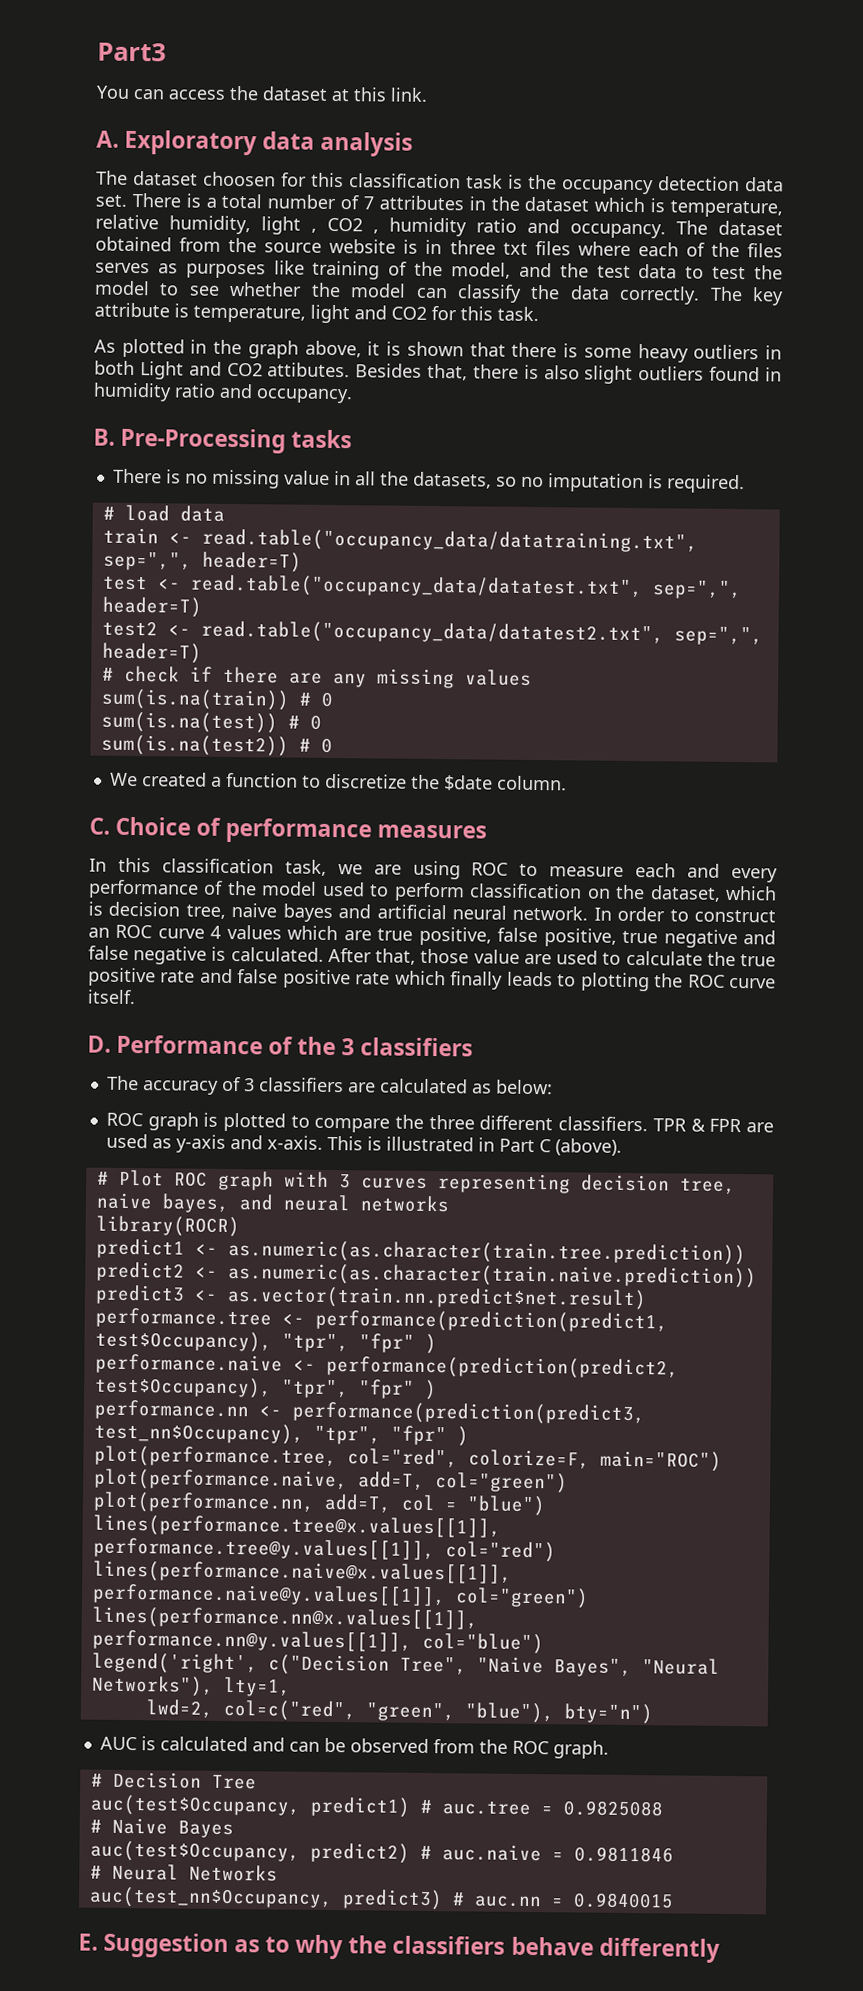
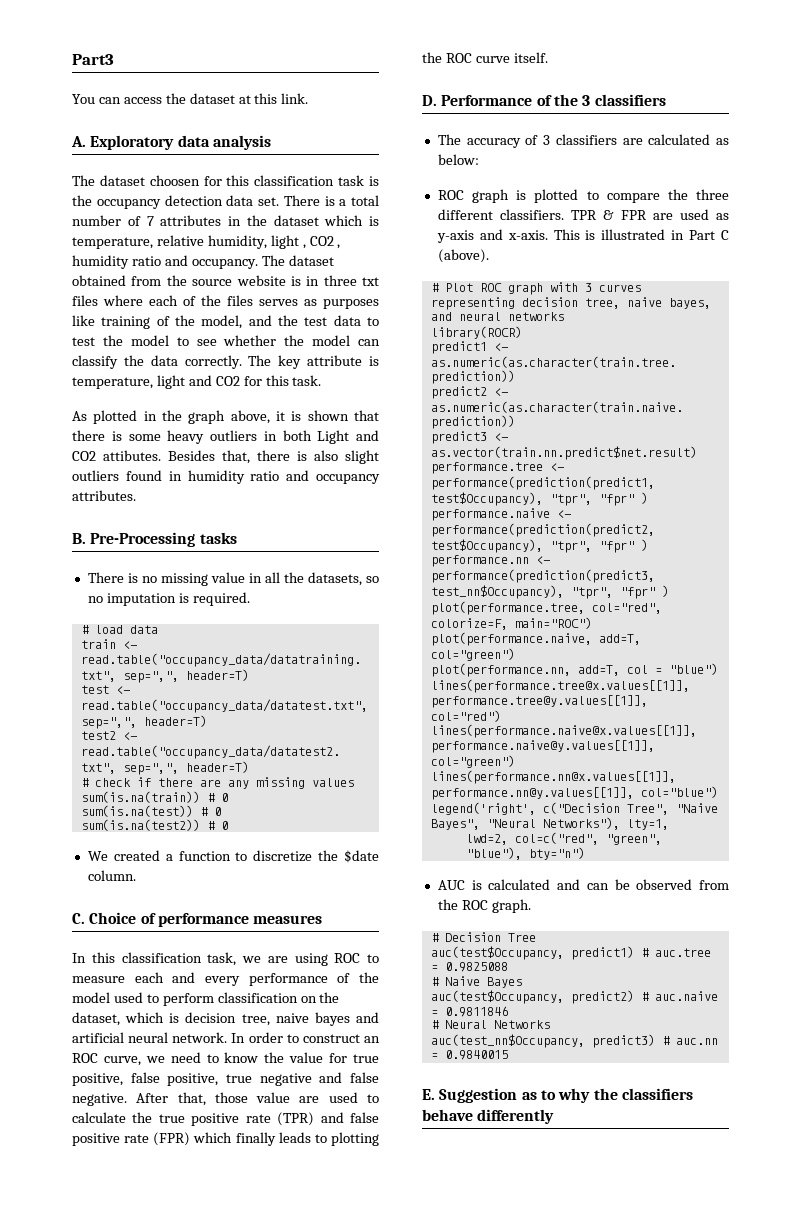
- Besides that, there is also slight outliers found in humidity ratio and occupancy.
+ Besides that, there is also slight outliers found in humidity ratio and occupancy attributes.
- In order to construct an ROC curve 4 values which are true positive, false positive, true negative and false negative is calculated.
+ In order to construct an ROC curve, we need to know the value for true positive, false positive, true negative and false negative.
- After that, those value are used to calculate the true positive rate and false positive rate which finally leads to plotting the ROC curve itself.
+ After that, those value are used to calculate the true positive rate (TPR) and false positive rate (FPR) which finally leads to plotting the ROC curve itself.

